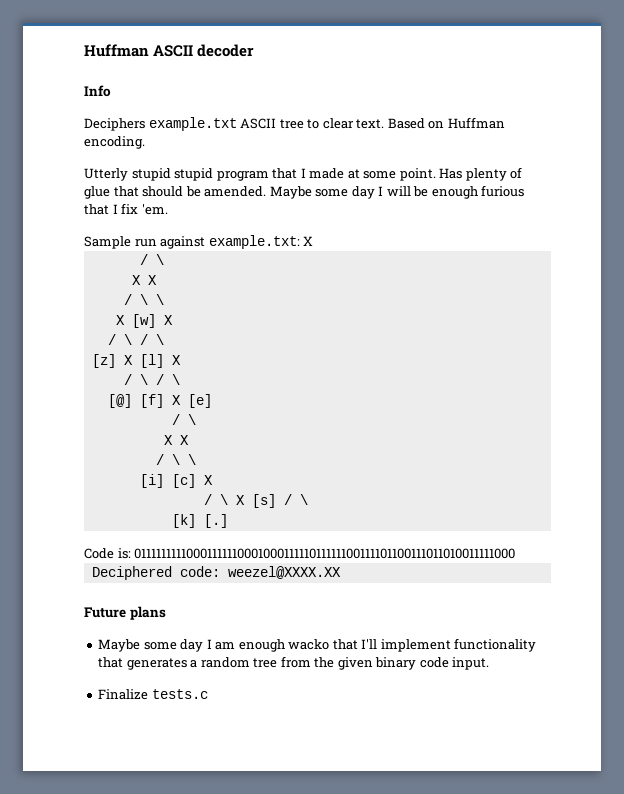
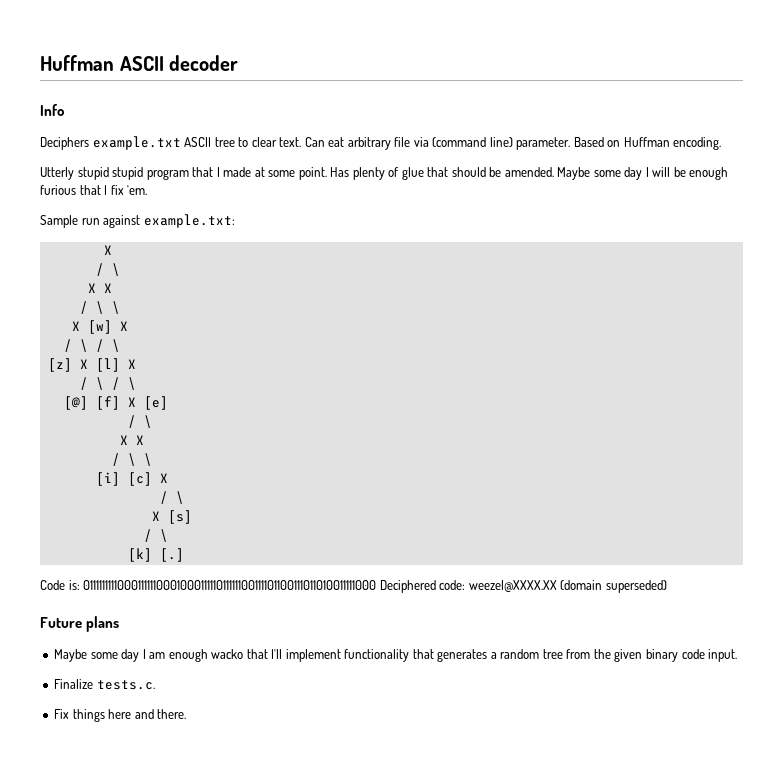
+ Can eat arbitrary file via (command line) parameter.
- Sample run against example.txt: X
+ Sample run against example.txt:
+ X
  [i] [c] X
- / \ X [s] / \
+ / \
+ X [s]
+ / \
- Code is: 0111111111000111111000100011111011111100111101100111011010011111000
- Deciphered code: weezel@XXXX.XX
+ Code is: 0111111111000111111000100011111011111100111101100111011010011111000 Deciphered code: weezel@XXXX.XX (domain superseded)
- Finalize tests.c
+ Finalize tests.c.
+ Fix things here and there.

